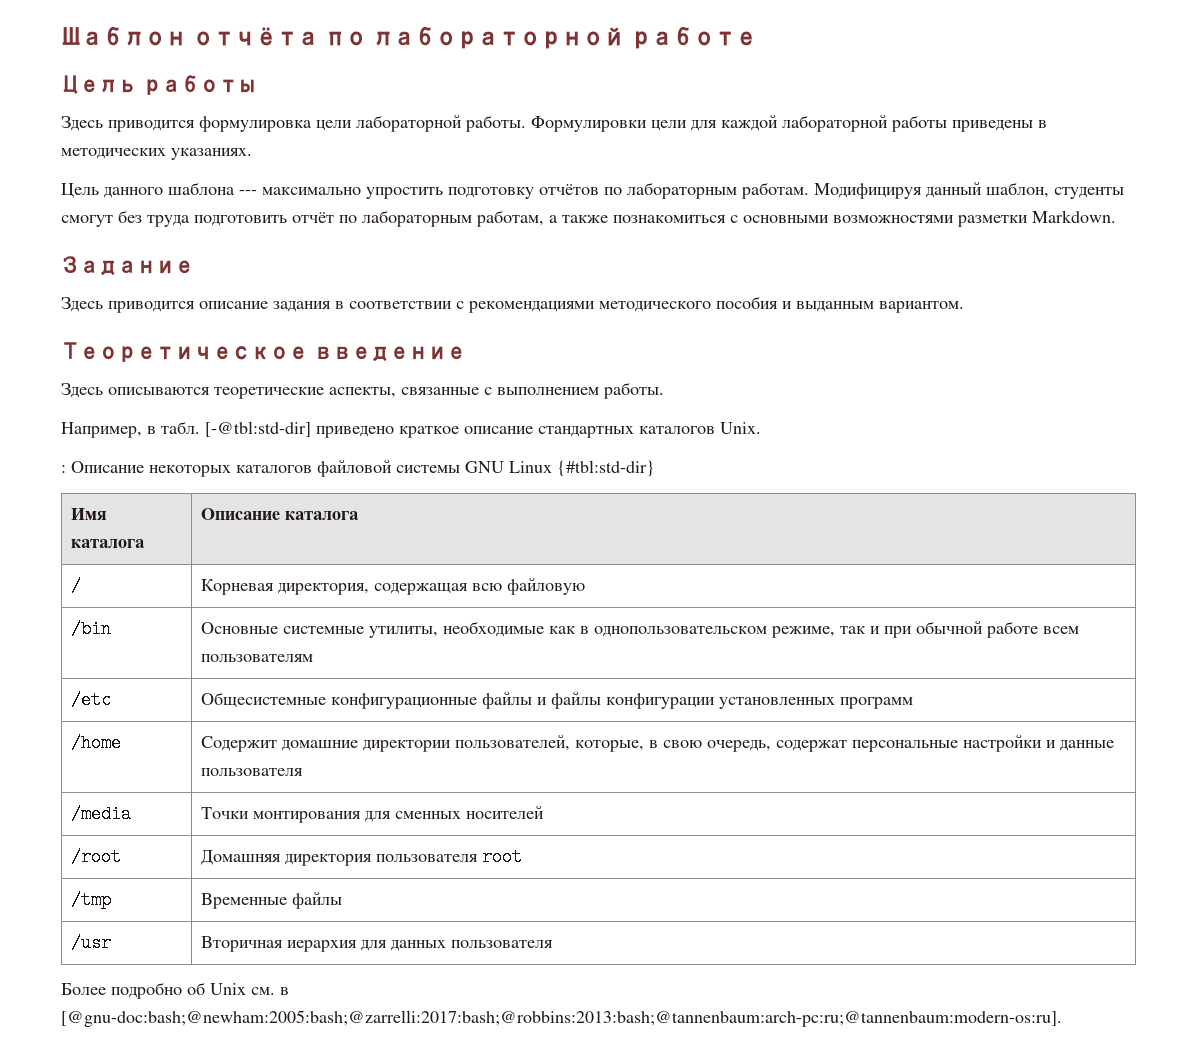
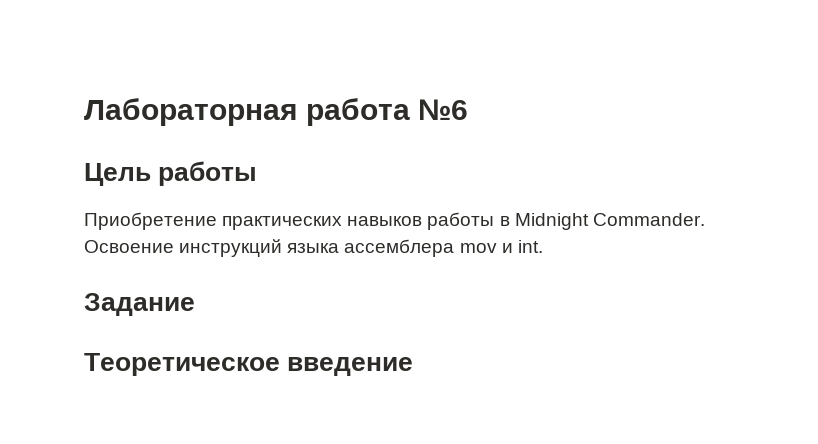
- Шаблон отчёта по лабораторной работе
+ Лабораторная работа №6
  Цель работы
- Здесь приводится формулировка цели лабораторной работы. Формулировки цели для каждой лабораторной работы приведены в методических указаниях.
- Цель данного шаблона --- максимально упростить подготовку отчётов по лабораторным работам. Модифицируя данный шаблон, студенты смогут без труда подготовить отчёт по лабораторным работам, а также познакомиться с основными возможностями разметки Markdown.
+ Приобретение практических навыков работы в Midnight Commander. Освоение инструкций языка ассемблера mov и int.
  Задание
- Здесь приводится описание задания в соответствии с рекомендациями методического пособия и выданным вариантом.
  Теоретическое введение
- Здесь описываются теоретические аспекты, связанные с выполнением работы.
- Например, в табл. [-@tbl:std-dir] приведено краткое описание стандартных каталогов Unix.
- : Описание некоторых каталогов файловой системы GNU Linux {#tbl:std-dir}
- Имя каталога | Описание каталога
- / | Корневая директория, содержащая всю файловую
- /bin | Основные системные утилиты, необходимые как в однопользовательском режиме, так и при обычной работе всем пользователям
- /etc | Общесистемные конфигурационные файлы и файлы конфигурации установленных программ
- /home | Содержит домашние директории пользователей, которые, в свою очередь, содержат персональные настройки и данные пользователя
- /media | Точки монтирования для сменных носителей
- /root | Домашняя директория пользователя root
- /tmp | Временные файлы
- /usr | Вторичная иерархия для данных пользователя
- Более подробно об Unix см. в [@gnu-doc:bash;@newham:2005:bash;@zarrelli:2017:bash;@robbins:2013:bash;@tannenbaum:arch-pc:ru;@tannenbaum:modern-os:ru].

